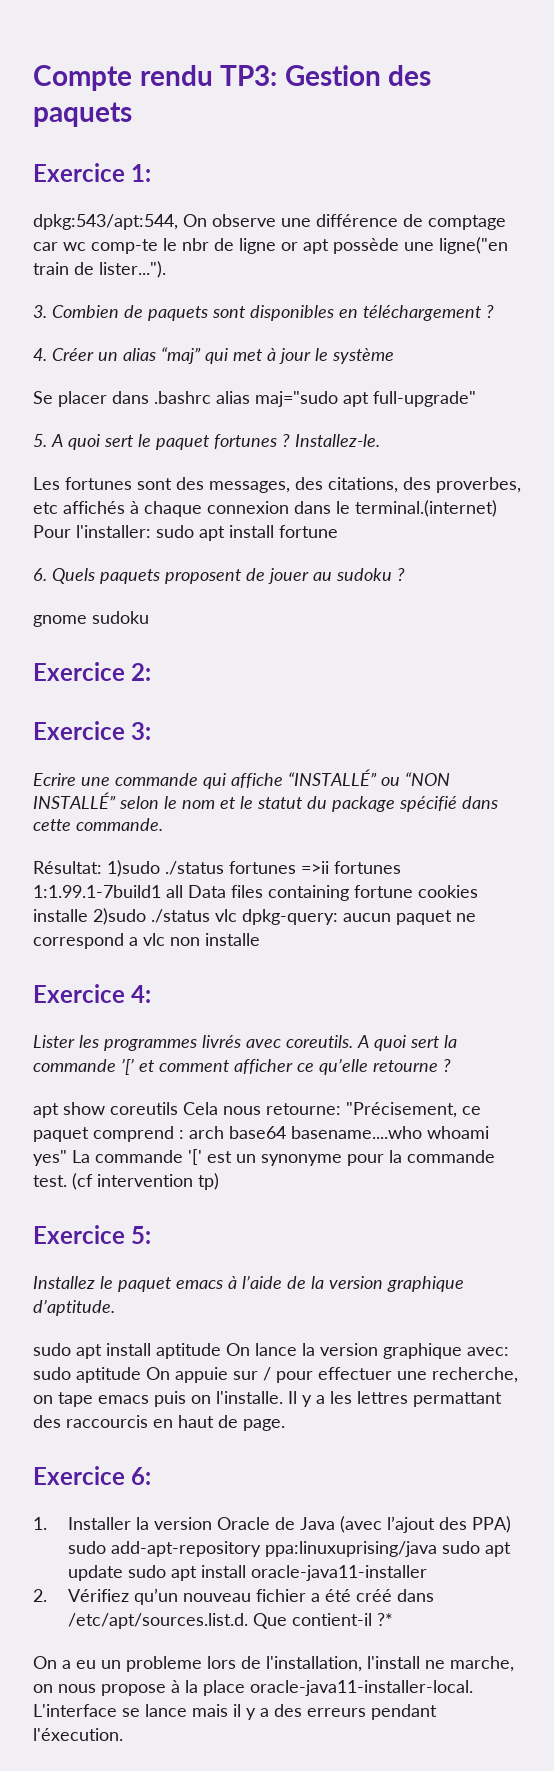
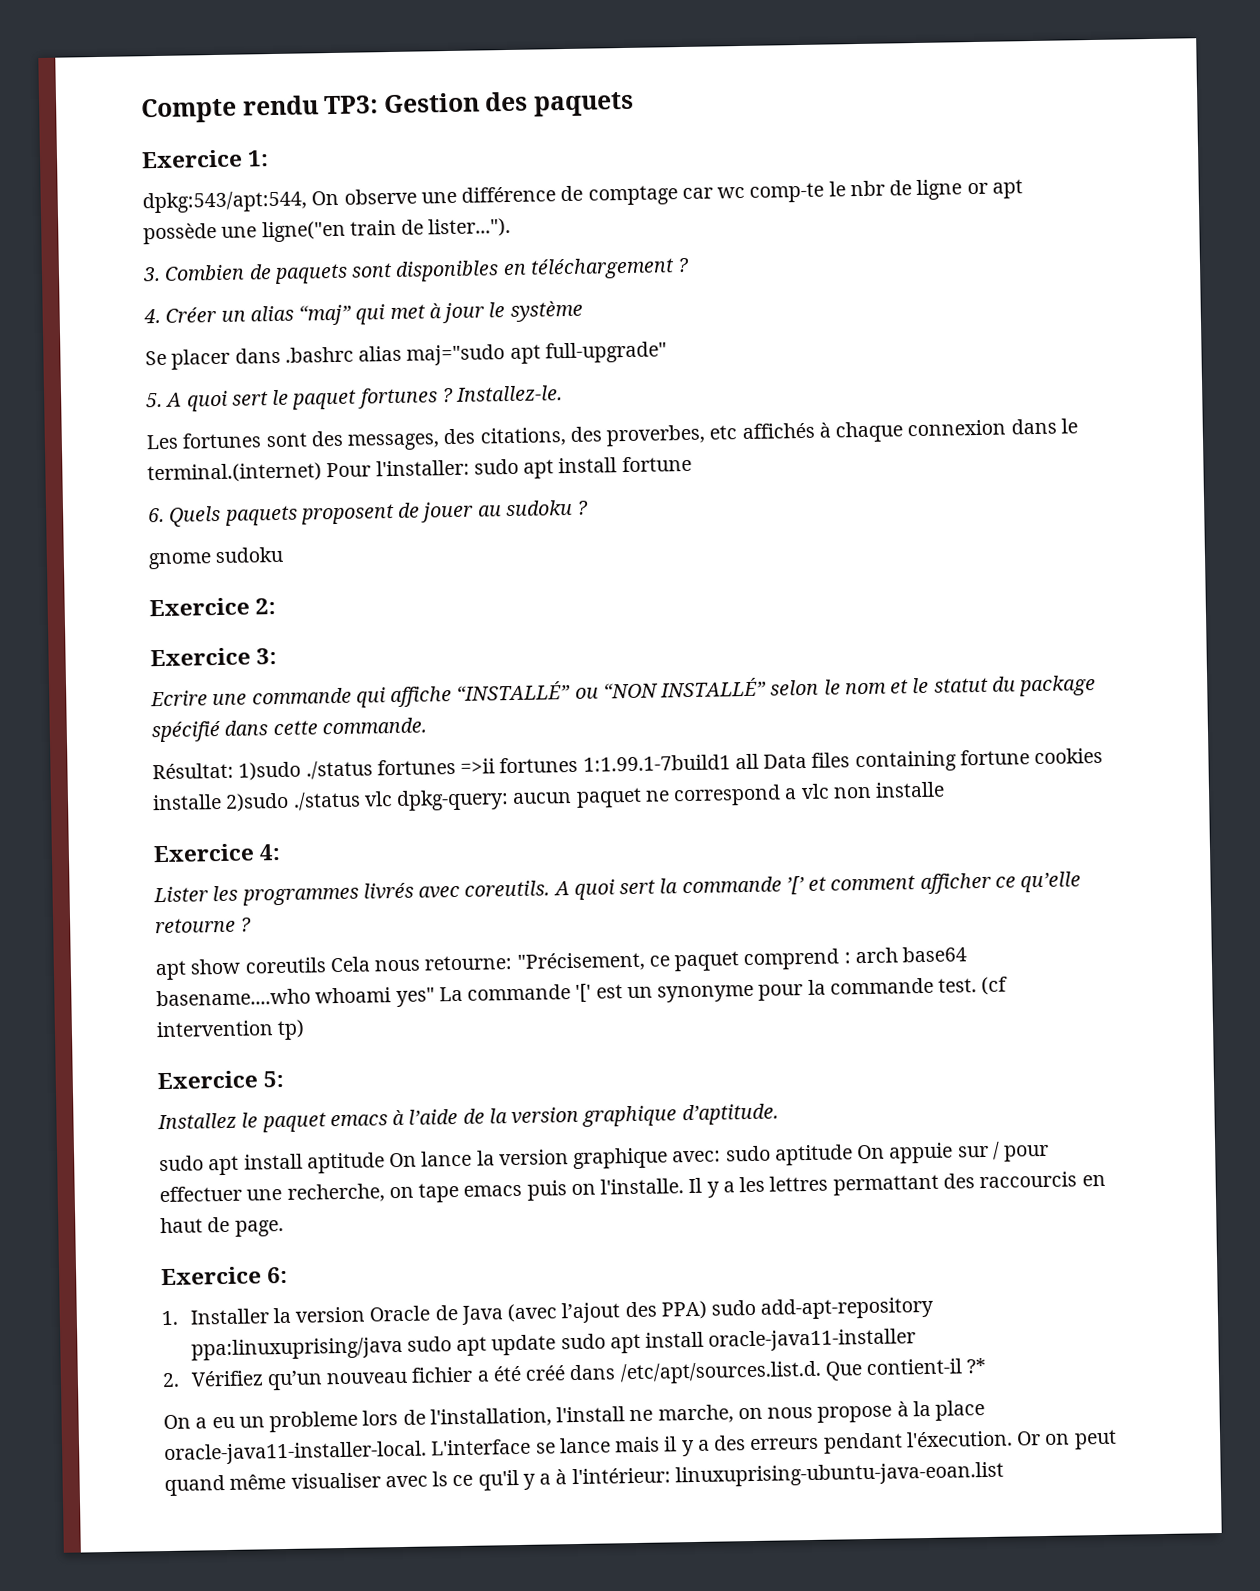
+ Or on peut quand même visualiser avec ls ce qu'il y a à l'intérieur: linuxuprising-ubuntu-java-eoan.list

